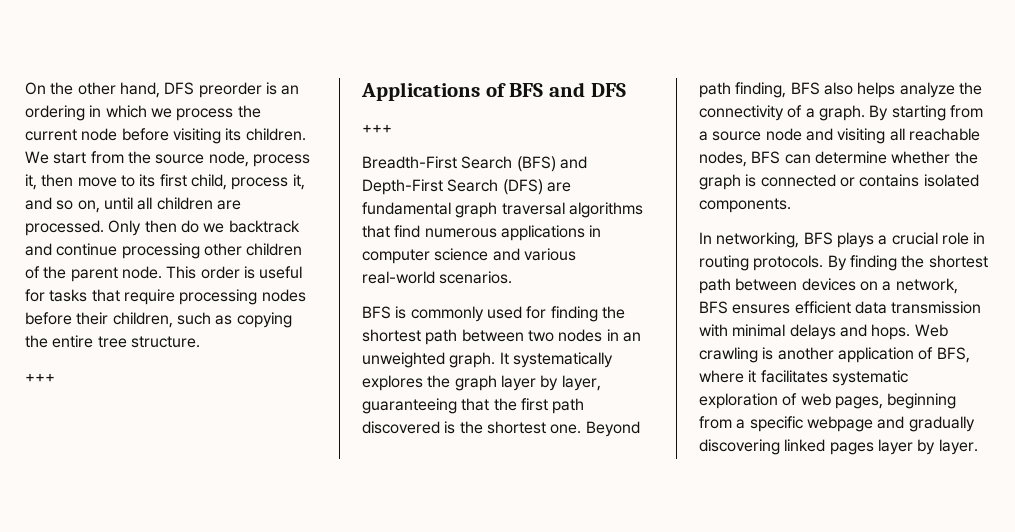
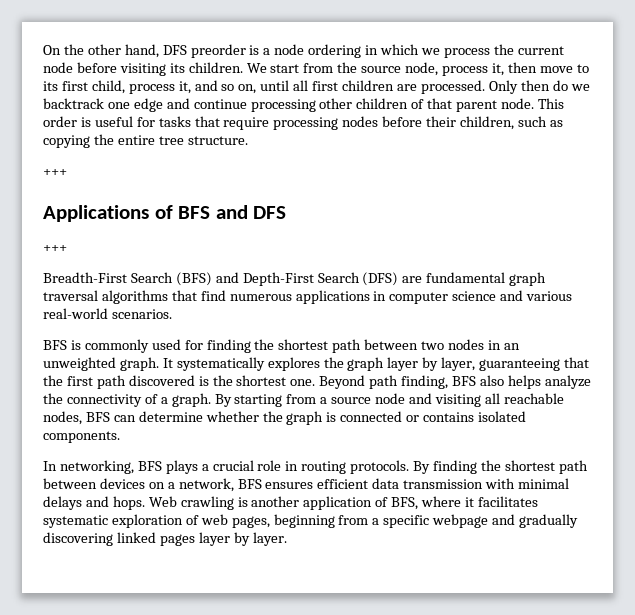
- On the other hand, DFS preorder is an ordering in which we process the current node before visiting its children.
+ On the other hand, DFS preorder is a node ordering in which we process the current node before visiting its children.
- We start from the source node, process it, then move to its first child, process it, and so on, until all children are processed.
+ We start from the source node, process it, then move to its first child, process it, and so on, until all first children are processed.
- Only then do we backtrack and continue processing other children of the parent node.
+ Only then do we backtrack one edge and continue processing other children of that parent node.

